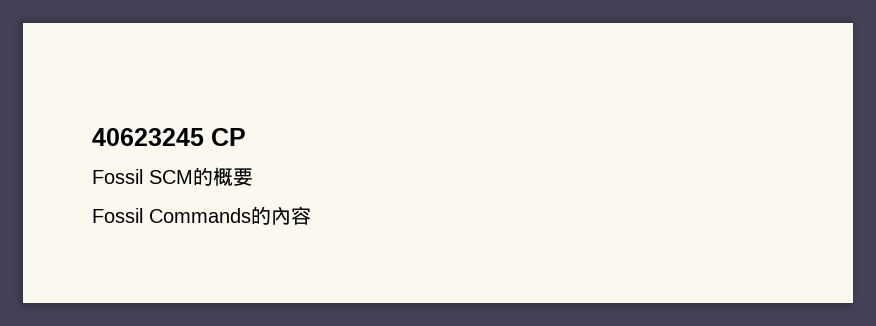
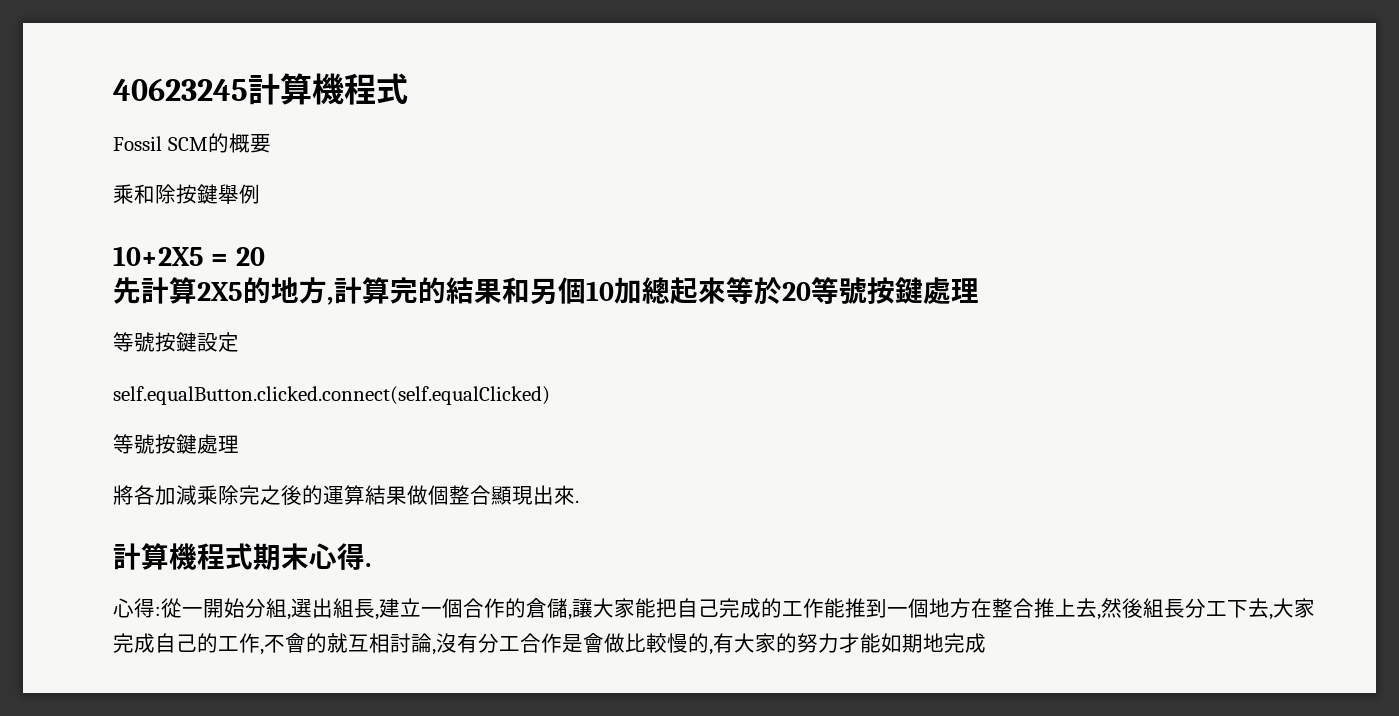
- 40623245 CP
+ 40623245計算機程式
- Fossil Commands的內容
+ 乘和除按鍵舉例
+ 10+2X5 = 20
+ 先計算2X5的地方,計算完的結果和另個10加總起來等於20等號按鍵處理
+ 等號按鍵設定
+ self.equalButton.clicked.connect(self.equalClicked)
+ 等號按鍵處理
+ 將各加減乘除完之後的運算結果做個整合顯現出來.
+ 計算機程式期末心得.
+ 心得:從一開始分組,選出組長,建立一個合作的倉儲,讓大家能把自己完成的工作能推到一個地方在整合推上去,然後組長分工下去,大家完成自己的工作,不會的就互相討論,沒有分工合作是會做比較慢的,有大家的努力才能如期地完成

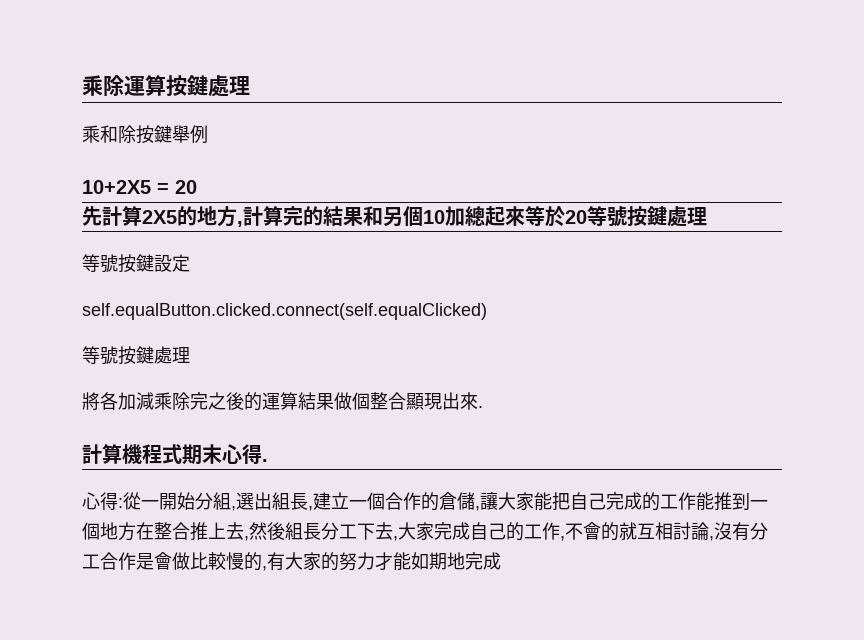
- 40623245計算機程式
- Fossil SCM的概要
+ 乘除運算按鍵處理

